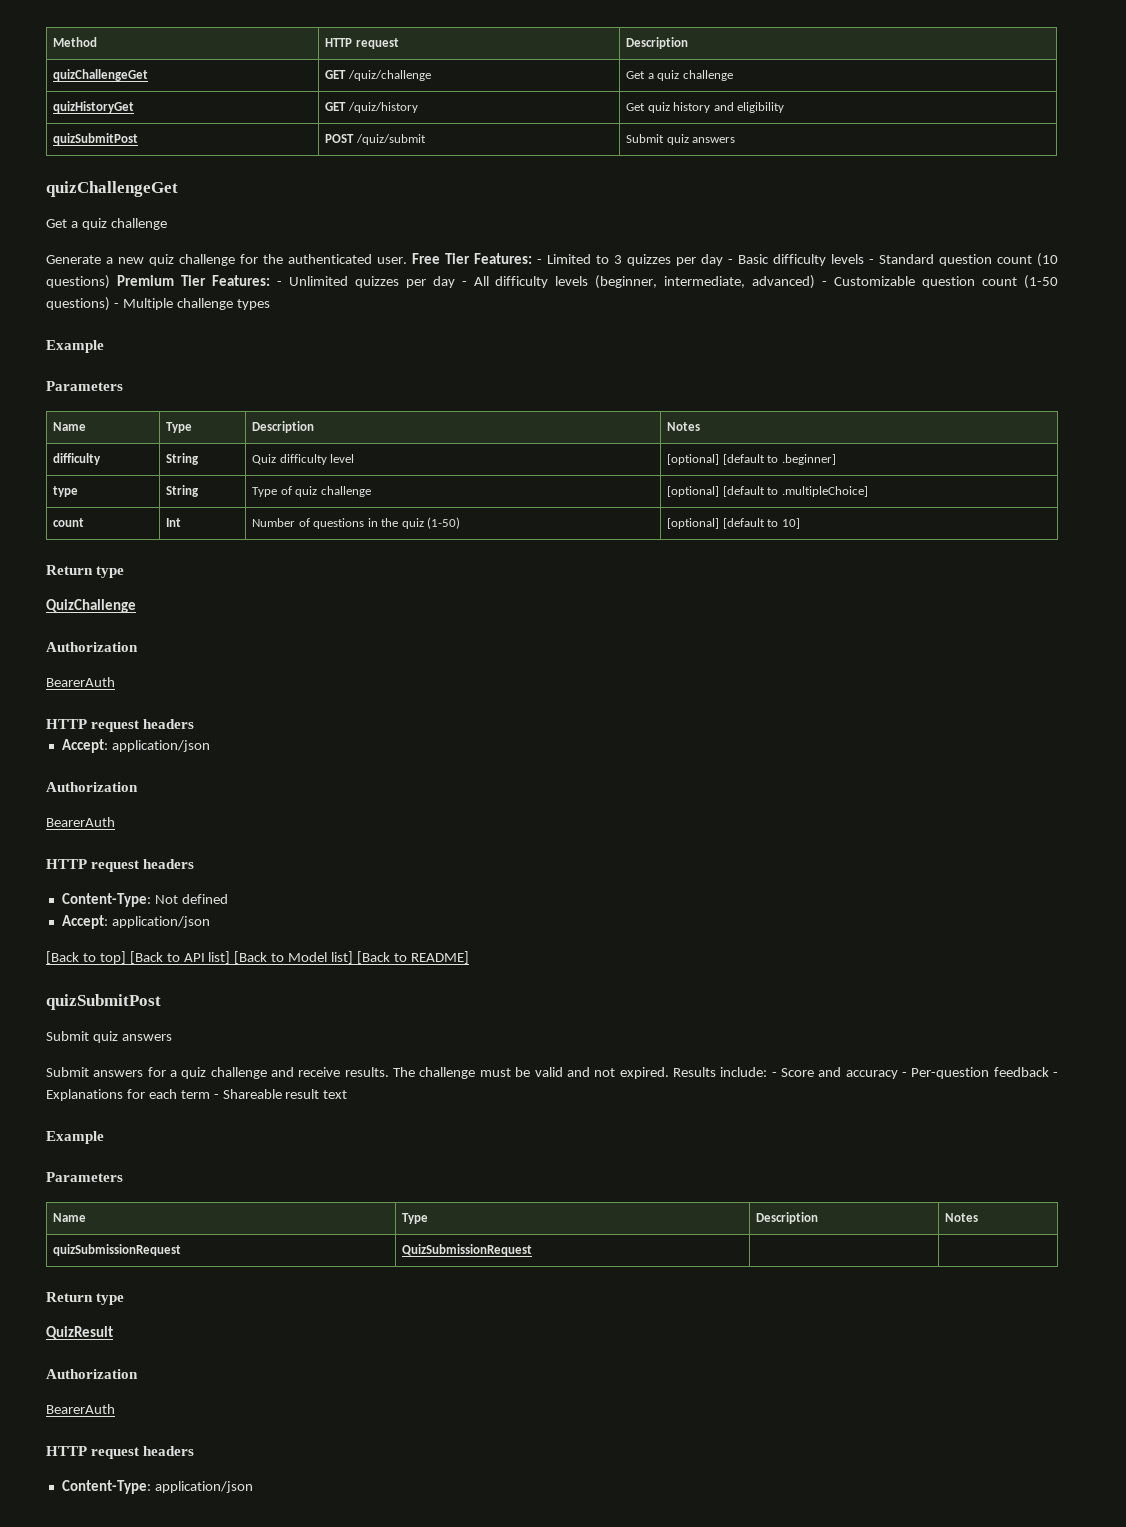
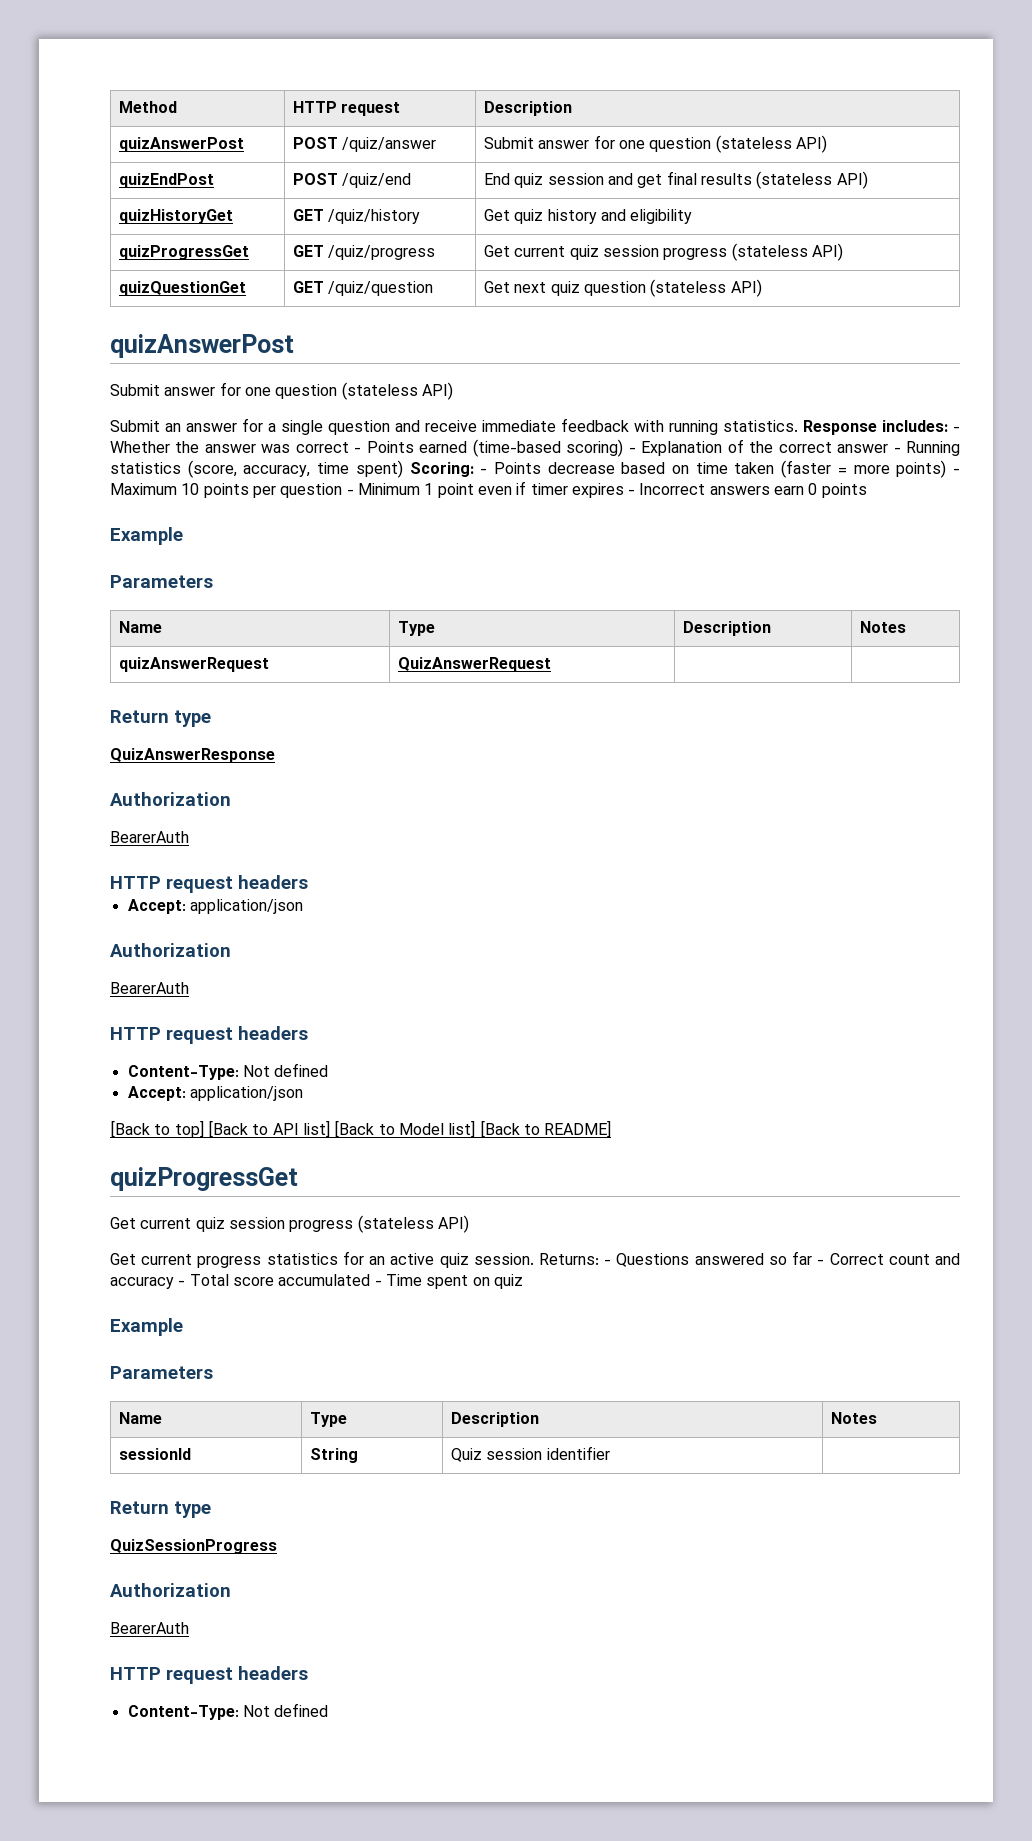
- quizChallengeGet | GET /quiz/challenge | Get a quiz challenge
+ quizAnswerPost | POST /quiz/answer | Submit answer for one question (stateless API)
+ quizEndPost | POST /quiz/end | End quiz session and get final results (stateless API)
- quizSubmitPost | POST /quiz/submit | Submit quiz answers
- quizChallengeGet
- Get a quiz challenge
- Generate a new quiz challenge for the authenticated user. Free Tier Features: - Limited to 3 quizzes per day - Basic difficulty levels - Standard question count (10 questions) Premium Tier Features: - Unlimited quizzes per day - All difficulty levels (beginner, intermediate, advanced) - Customizable question count (1-50 questions) - Multiple challenge types
+ quizProgressGet | GET /quiz/progress | Get current quiz session progress (stateless API)
+ quizQuestionGet | GET /quiz/question | Get next quiz question (stateless API)
+ quizAnswerPost
+ Submit answer for one question (stateless API)
+ Submit an answer for a single question and receive immediate feedback with running statistics. Response includes: - Whether the answer was correct - Points earned (time-based scoring) - Explanation of the correct answer - Running statistics (score, accuracy, time spent) Scoring: - Points decrease based on time taken (faster = more points) - Maximum 10 points per question - Minimum 1 point even if timer expires - Incorrect answers earn 0 points
  Example
  Parameters
  Name | Type | Description | Notes
- difficulty | String | Quiz difficulty level | [optional] [default to .beginner]
- type | String | Type of quiz challenge | [optional] [default to .multipleChoice]
- count | Int | Number of questions in the quiz (1-50) | [optional] [default to 10]
+ quizAnswerRequest | QuizAnswerRequest | |
  Return type
- QuizChallenge
+ QuizAnswerResponse
  [Back to top] [Back to API list] [Back to Model list] [Back to README]
- quizSubmitPost
- Submit quiz answers
- Submit answers for a quiz challenge and receive results. The challenge must be valid and not expired. Results include: - Score and accuracy - Per-question feedback - Explanations for each term - Shareable result text
+ quizProgressGet
+ Get current quiz session progress (stateless API)
+ Get current progress statistics for an active quiz session. Returns: - Questions answered so far - Correct count and accuracy - Total score accumulated - Time spent on quiz
  Example
  Parameters
  Name | Type | Description | Notes
- quizSubmissionRequest | QuizSubmissionRequest | |
+ sessionId | String | Quiz session identifier |
  Return type
- QuizResult
+ QuizSessionProgress
  Authorization
  BearerAuth
  HTTP request headers
- Content-Type: application/json
+ Content-Type: Not defined

